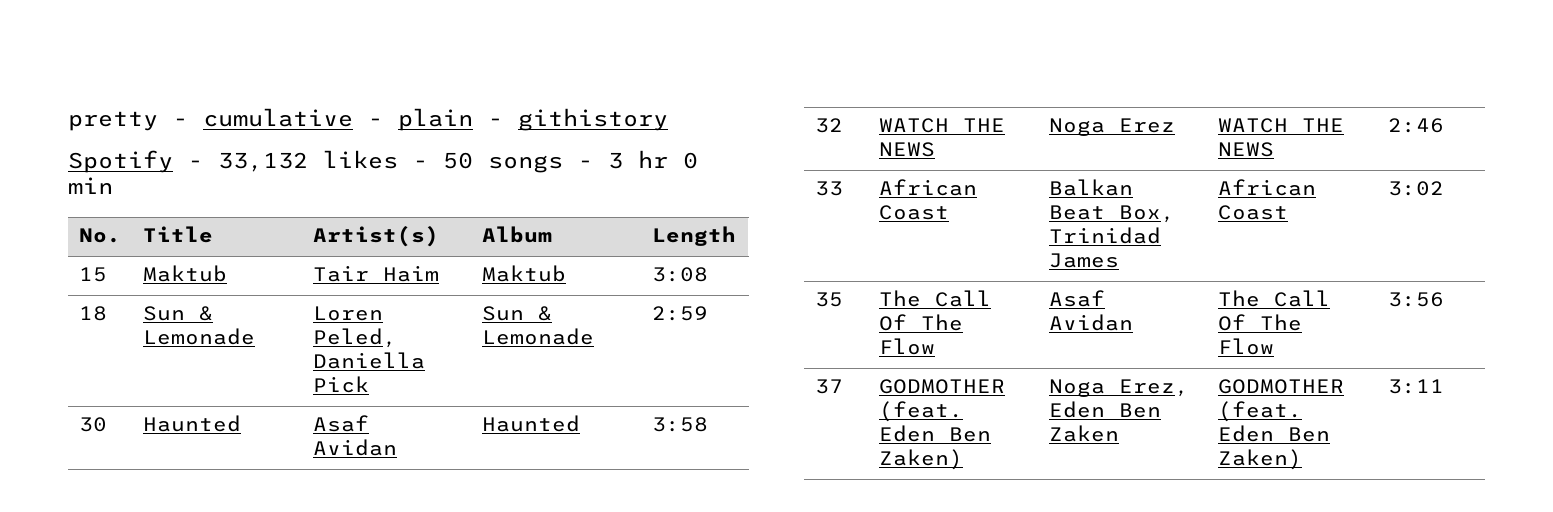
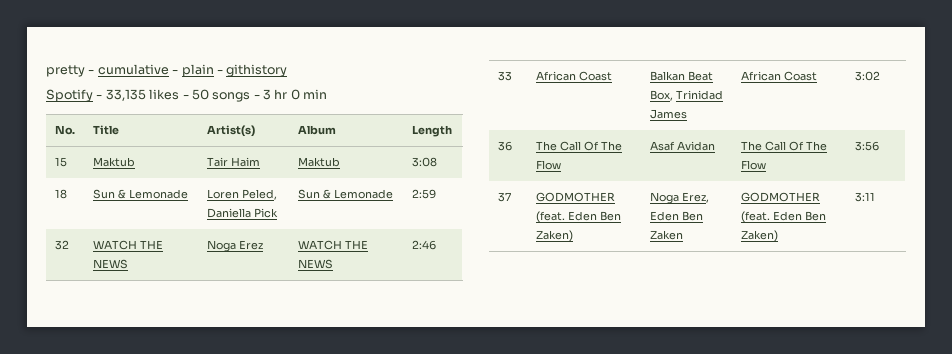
- Spotify - 33,132 likes - 50 songs - 3 hr 0 min
+ Spotify - 33,135 likes - 50 songs - 3 hr 0 min
- 30 | Haunted | Asaf Avidan | Haunted | 3:58
- 35 | The Call Of The Flow | Asaf Avidan | The Call Of The Flow | 3:56
+ 36 | The Call Of The Flow | Asaf Avidan | The Call Of The Flow | 3:56

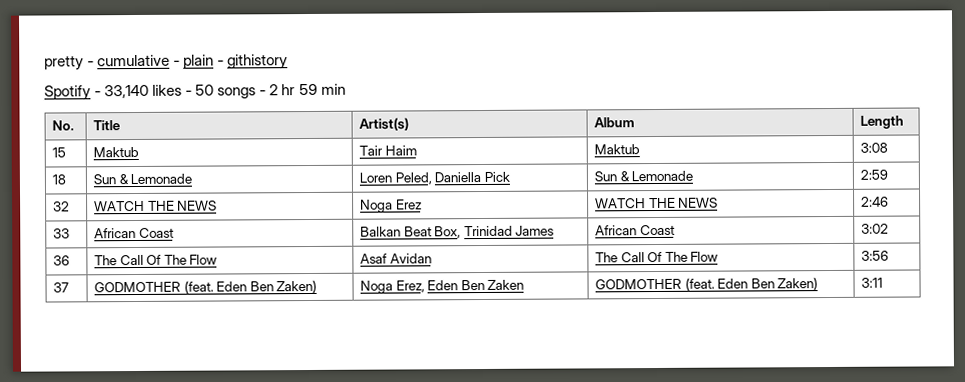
- Spotify - 33,135 likes - 50 songs - 3 hr 0 min
+ Spotify - 33,140 likes - 50 songs - 2 hr 59 min

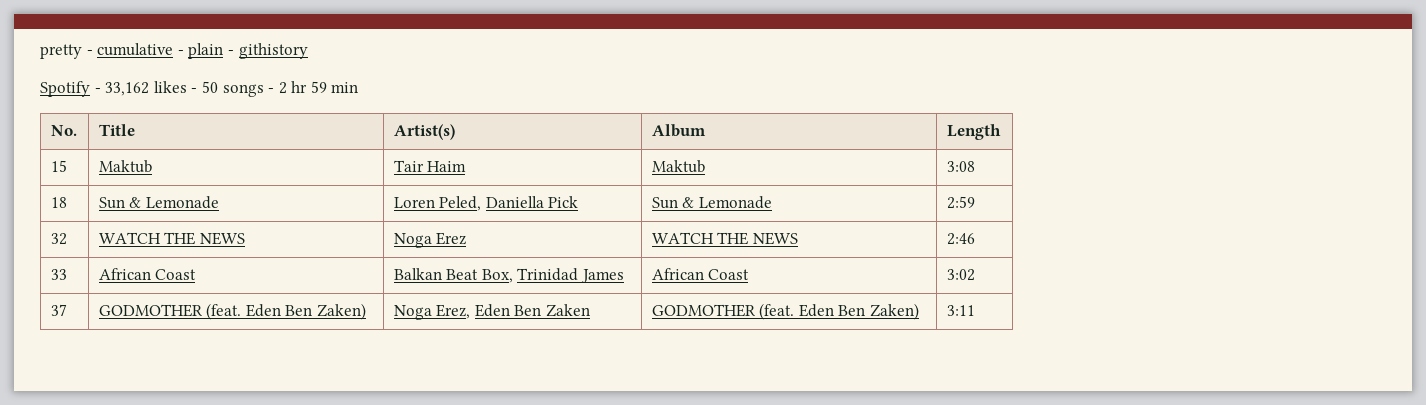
- Spotify - 33,140 likes - 50 songs - 2 hr 59 min
+ Spotify - 33,162 likes - 50 songs - 2 hr 59 min
- 36 | The Call Of The Flow | Asaf Avidan | The Call Of The Flow | 3:56

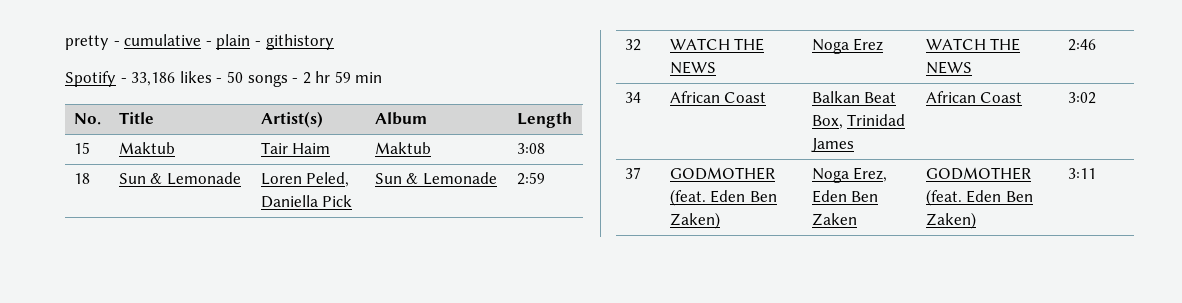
- Spotify - 33,162 likes - 50 songs - 2 hr 59 min
+ Spotify - 33,186 likes - 50 songs - 2 hr 59 min
- 33 | African Coast | Balkan Beat Box, Trinidad James | African Coast | 3:02
+ 34 | African Coast | Balkan Beat Box, Trinidad James | African Coast | 3:02

